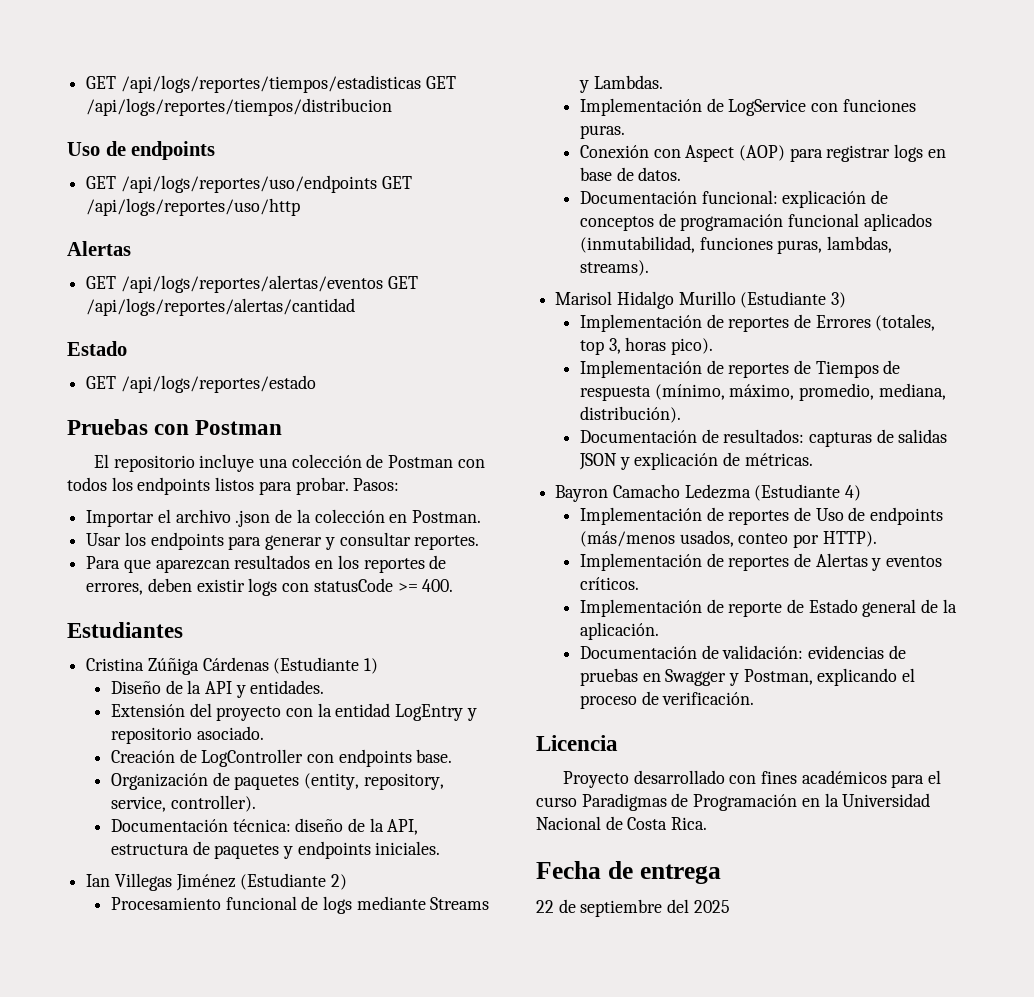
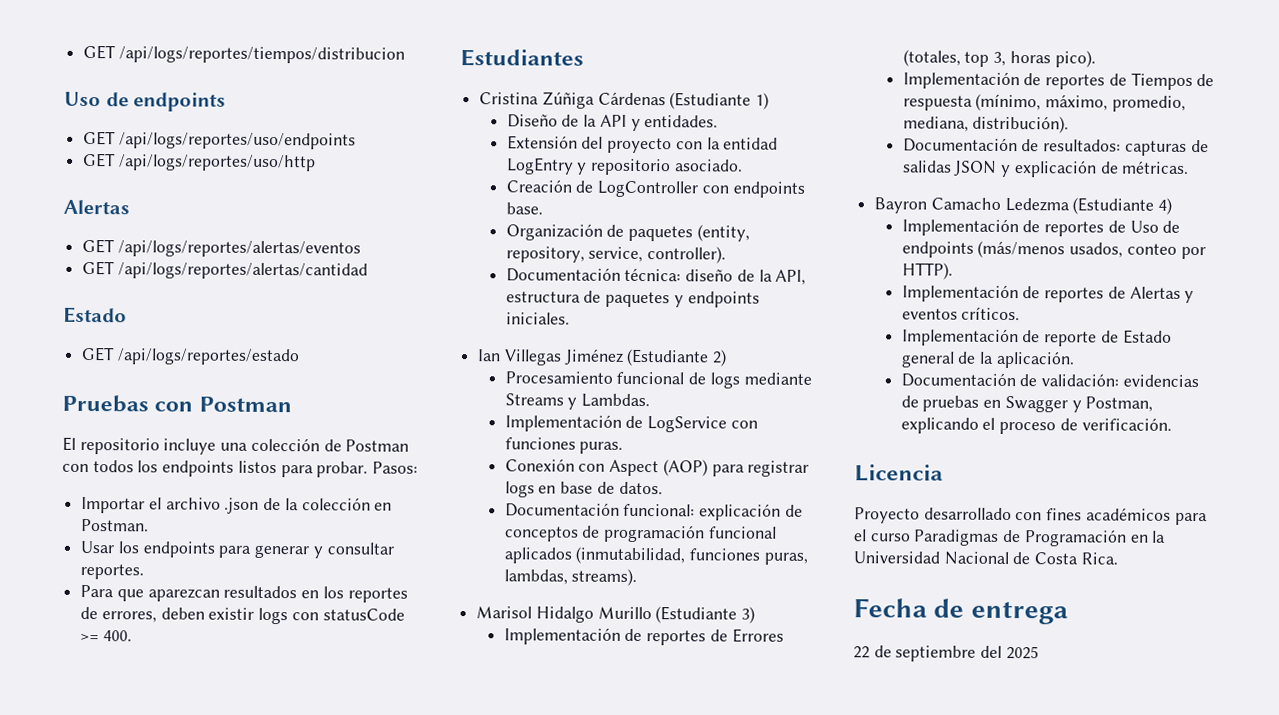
- GET /api/logs/reportes/tiempos/estadisticas GET /api/logs/reportes/tiempos/distribucion
+ GET /api/logs/reportes/tiempos/distribucion
- GET /api/logs/reportes/uso/endpoints GET /api/logs/reportes/uso/http
+ GET /api/logs/reportes/uso/endpoints
+ GET /api/logs/reportes/uso/http
- GET /api/logs/reportes/alertas/eventos GET /api/logs/reportes/alertas/cantidad
+ GET /api/logs/reportes/alertas/eventos
+ GET /api/logs/reportes/alertas/cantidad

